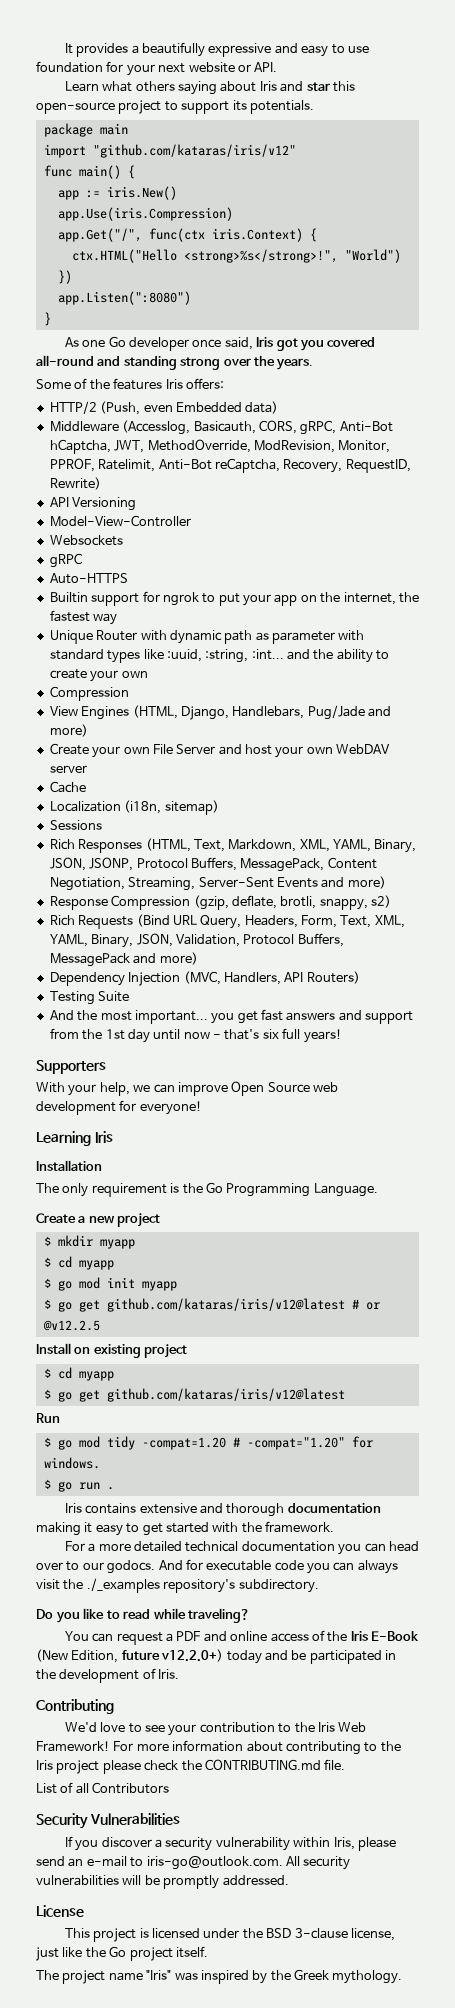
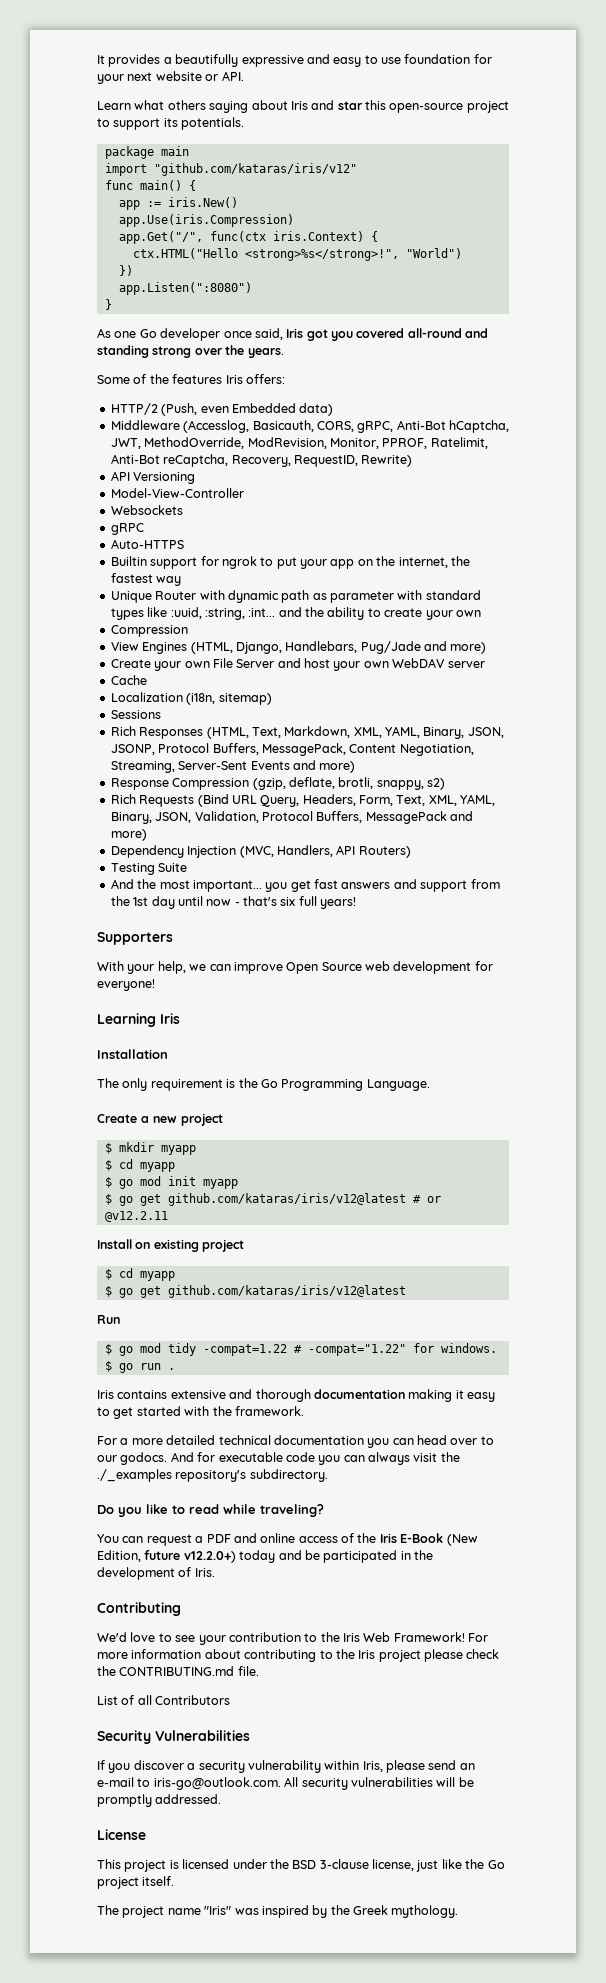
- $ go get github.com/kataras/iris/v12@latest # or @v12.2.5
+ $ go get github.com/kataras/iris/v12@latest # or @v12.2.11
- $ go mod tidy -compat=1.20 # -compat="1.20" for windows.
+ $ go mod tidy -compat=1.22 # -compat="1.22" for windows.

